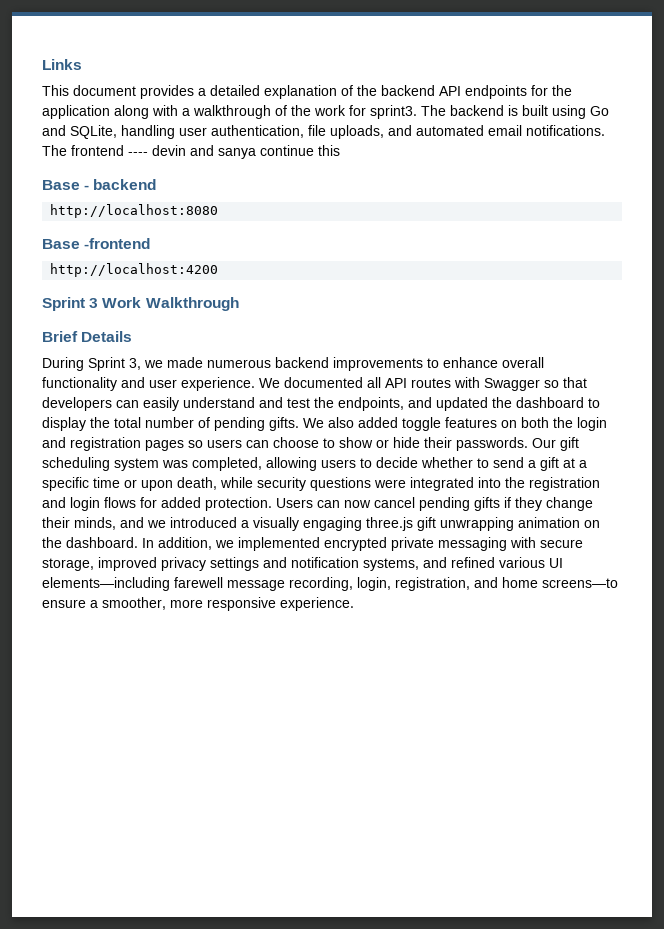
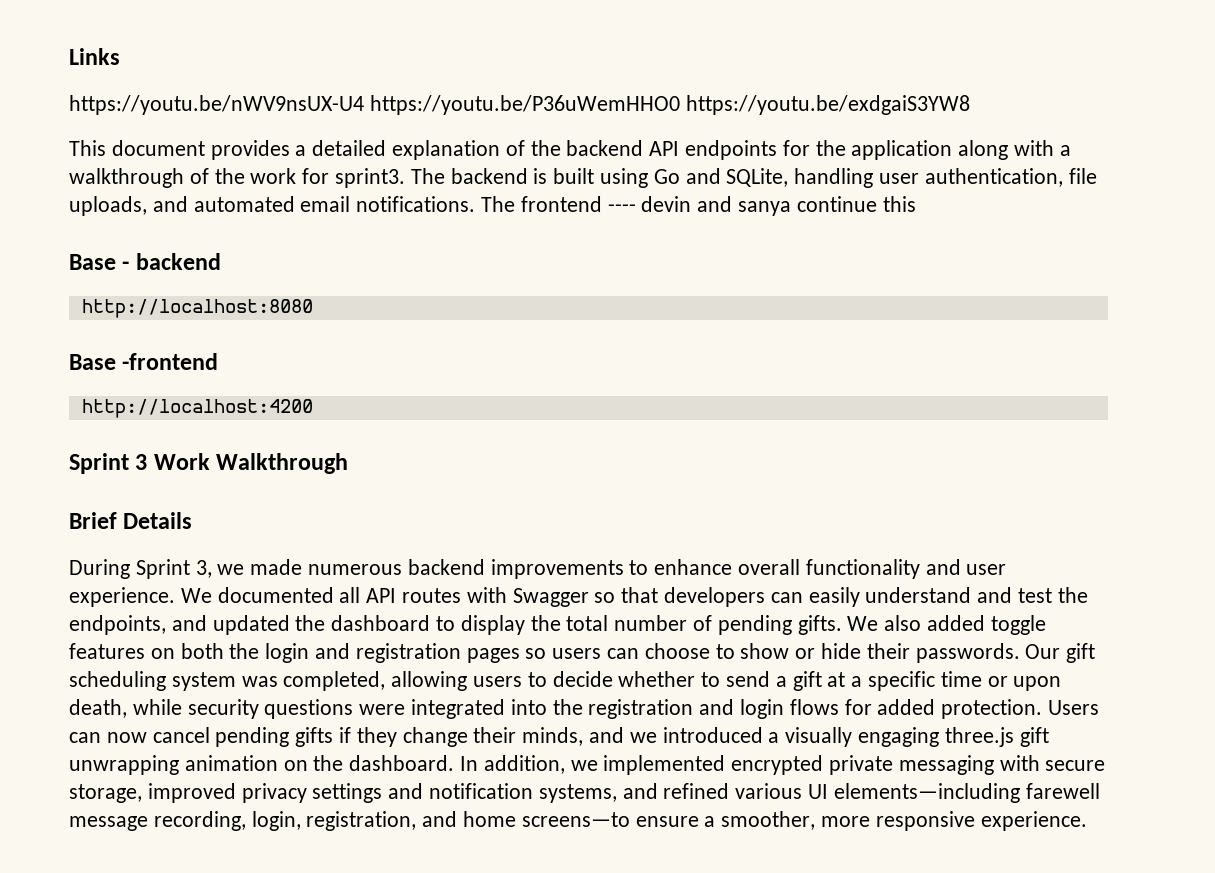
+ https://youtu.be/nWV9nsUX-U4 https://youtu.be/P36uWemHHO0 https://youtu.be/exdgaiS3YW8

